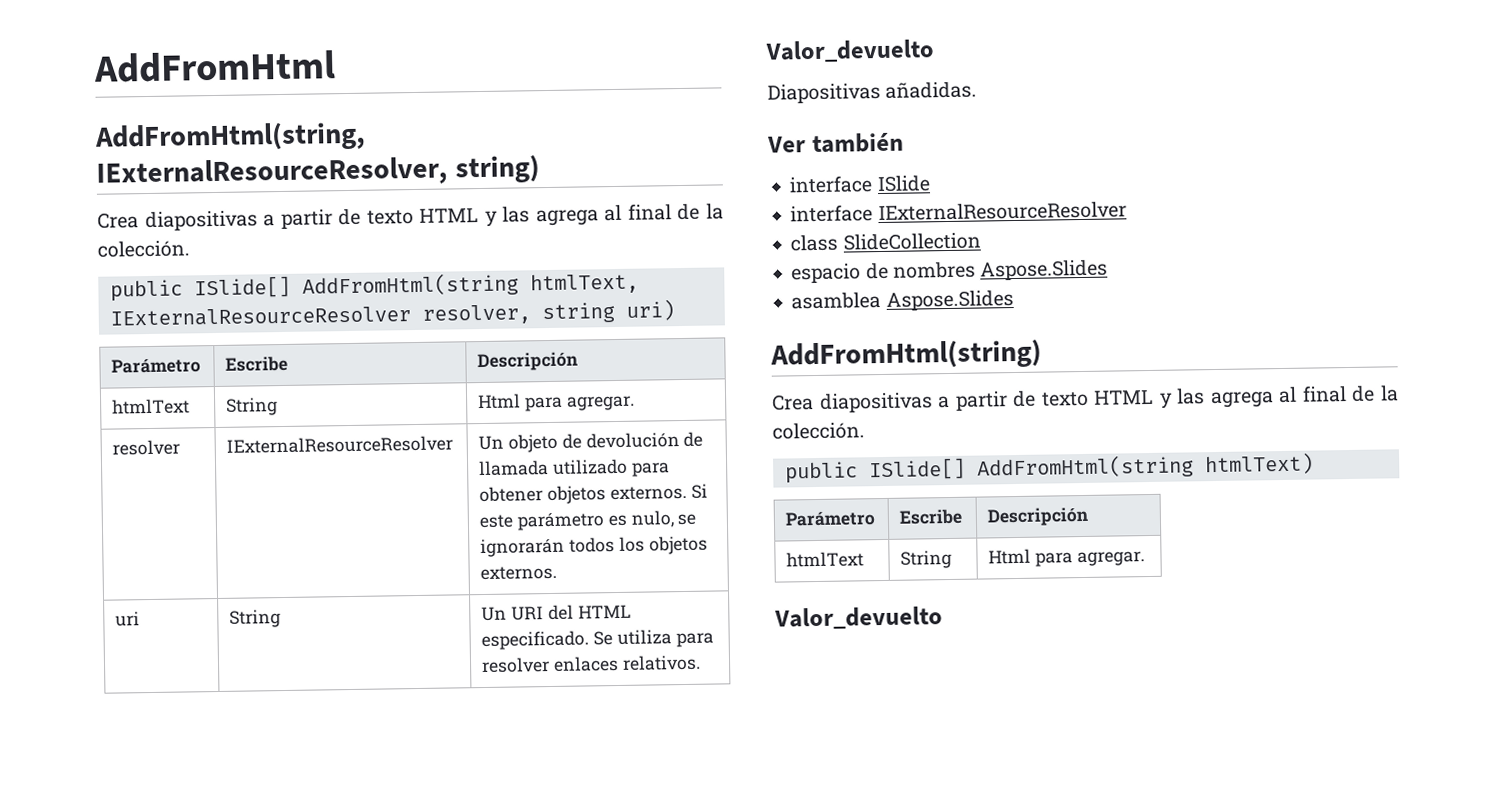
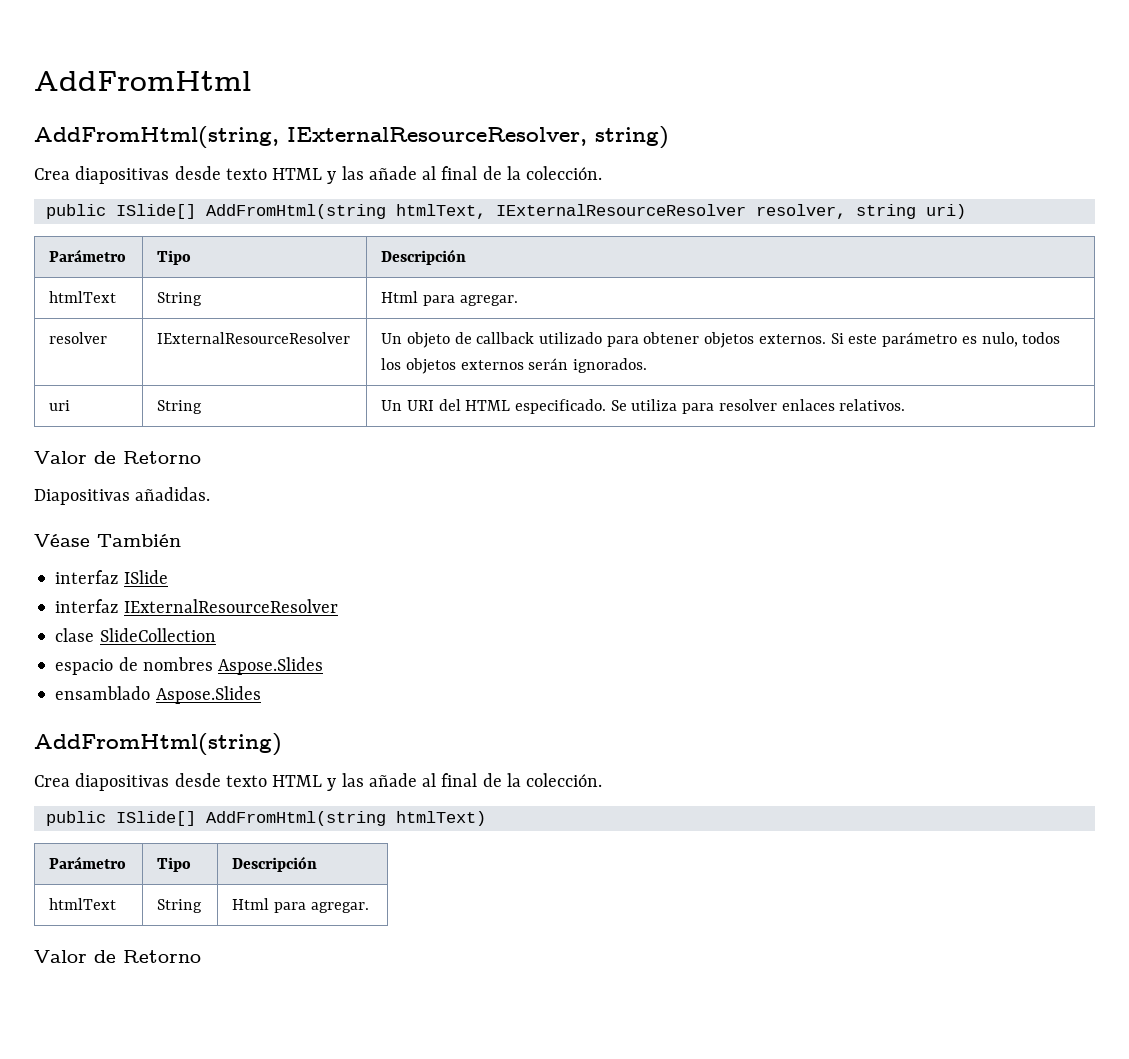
  AddFromHtml(string, IExternalResourceResolver, string)
- Crea diapositivas a partir de texto HTML y las agrega al final de la colección.
+ Crea diapositivas desde texto HTML y las añade al final de la colección.
  public ISlide[] AddFromHtml(string htmlText, IExternalResourceResolver resolver, string uri)
- Parámetro | Escribe | Descripción
+ Parámetro | Tipo | Descripción
- resolver | IExternalResourceResolver | Un objeto de devolución de llamada utilizado para obtener objetos externos. Si este parámetro es nulo, se ignorarán todos los objetos externos.
+ resolver | IExternalResourceResolver | Un objeto de callback utilizado para obtener objetos externos. Si este parámetro es nulo, todos los objetos externos serán ignorados.
  uri | String | Un URI del HTML especificado. Se utiliza para resolver enlaces relativos.
- Valor_devuelto
+ Valor de Retorno
- Ver también
- interface ISlide
+ Véase También
+ interfaz ISlide
- interface IExternalResourceResolver
+ interfaz IExternalResourceResolver
- class SlideCollection
+ clase SlideCollection
- asamblea Aspose.Slides
+ ensamblado Aspose.Slides
  AddFromHtml(string)
- Crea diapositivas a partir de texto HTML y las agrega al final de la colección.
+ Crea diapositivas desde texto HTML y las añade al final de la colección.
  public ISlide[] AddFromHtml(string htmlText)
- Parámetro | Escribe | Descripción
+ Parámetro | Tipo | Descripción
  htmlText | String | Html para agregar.
- Valor_devuelto
+ Valor de Retorno

